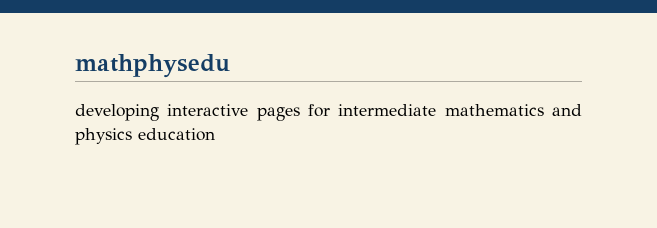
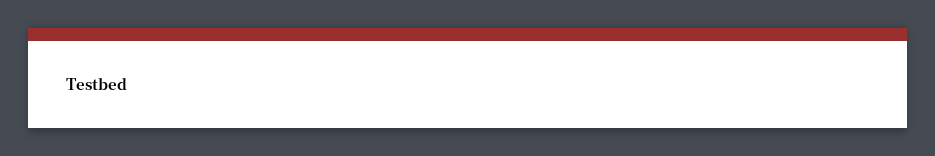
- mathphysedu
- developing interactive pages for intermediate mathematics and physics education
+ Testbed

